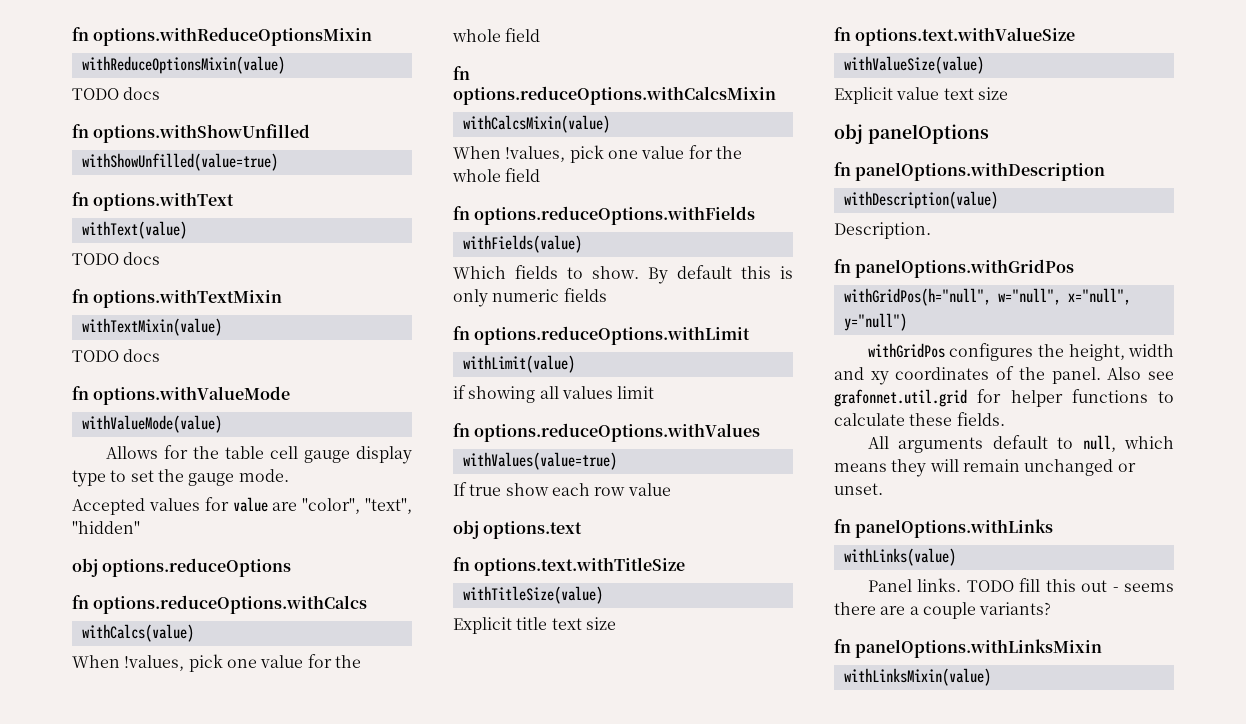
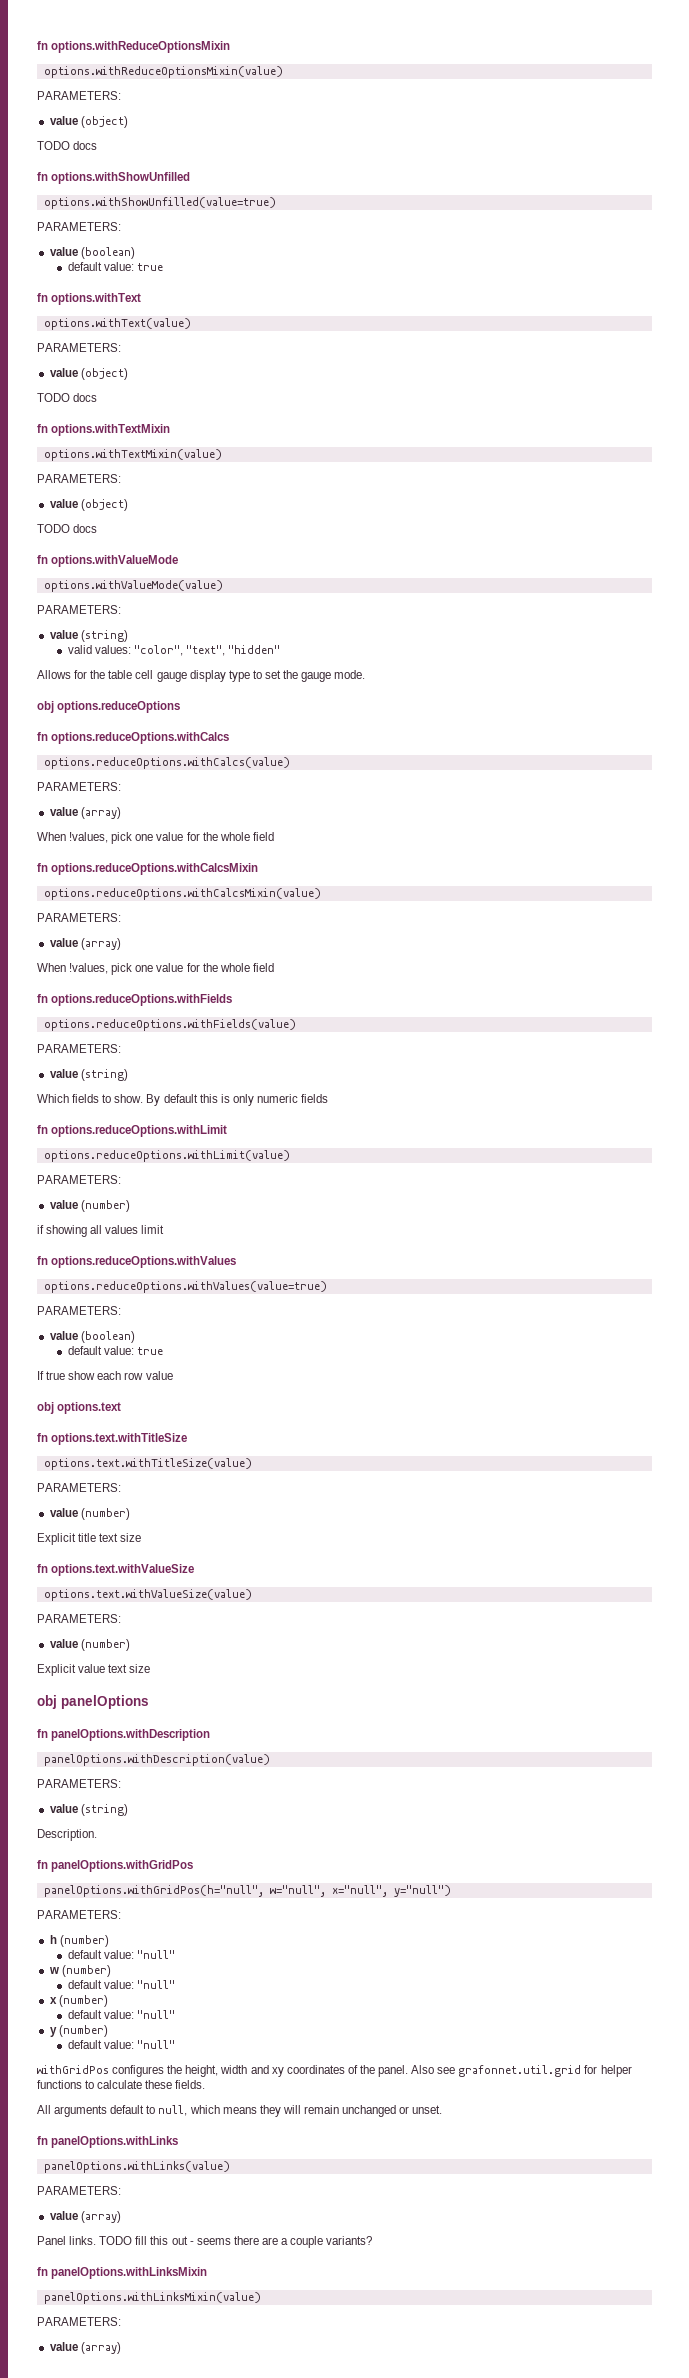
- withReduceOptionsMixin(value)
+ options.withReduceOptionsMixin(value)
+ PARAMETERS:
+ value (object)
- withShowUnfilled(value=true)
+ options.withShowUnfilled(value=true)
+ PARAMETERS:
+ value (boolean)
+ default value: true
  fn options.withText
- withText(value)
+ options.withText(value)
+ PARAMETERS:
+ value (object)
- withTextMixin(value)
+ options.withTextMixin(value)
+ PARAMETERS:
+ value (object)
- withValueMode(value)
+ options.withValueMode(value)
+ PARAMETERS:
+ value (string)
+ valid values: "color", "text", "hidden"
- Accepted values for value are "color", "text", "hidden"
- withCalcs(value)
+ options.reduceOptions.withCalcs(value)
+ PARAMETERS:
+ value (array)
- withCalcsMixin(value)
+ options.reduceOptions.withCalcsMixin(value)
+ PARAMETERS:
+ value (array)
- withFields(value)
+ options.reduceOptions.withFields(value)
+ PARAMETERS:
+ value (string)
- withLimit(value)
+ options.reduceOptions.withLimit(value)
+ PARAMETERS:
+ value (number)
- withValues(value=true)
+ options.reduceOptions.withValues(value=true)
+ PARAMETERS:
+ value (boolean)
+ default value: true
- withTitleSize(value)
+ options.text.withTitleSize(value)
+ PARAMETERS:
+ value (number)
- withValueSize(value)
+ options.text.withValueSize(value)
+ PARAMETERS:
+ value (number)
- withDescription(value)
+ panelOptions.withDescription(value)
+ PARAMETERS:
+ value (string)
- withGridPos(h="null", w="null", x="null", y="null")
+ panelOptions.withGridPos(h="null", w="null", x="null", y="null")
+ PARAMETERS:
+ h (number)
+ default value: "null"
+ w (number)
+ default value: "null"
+ x (number)
+ default value: "null"
+ y (number)
+ default value: "null"
- withLinks(value)
+ panelOptions.withLinks(value)
+ PARAMETERS:
+ value (array)
- withLinksMixin(value)
+ panelOptions.withLinksMixin(value)
+ PARAMETERS:
+ value (array)

